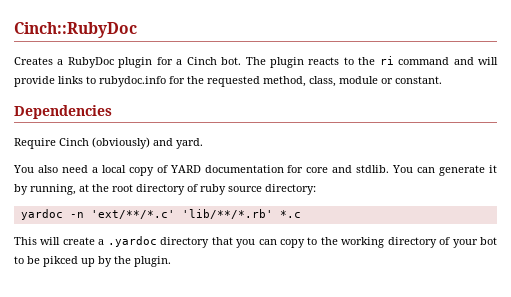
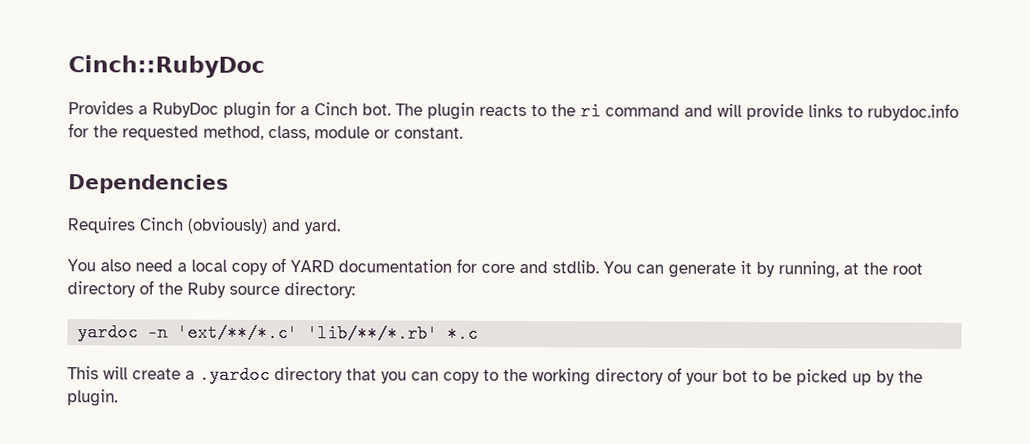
- Creates a RubyDoc plugin for a Cinch bot.
+ Provides a RubyDoc plugin for a Cinch bot.
- Require Cinch (obviously) and yard.
+ Requires Cinch (obviously) and yard.
- You can generate it by running, at the root directory of ruby source directory:
+ You can generate it by running, at the root directory of the Ruby source directory:
- This will create a .yardoc directory that you can copy to the working directory of your bot to be pikced up by the plugin.
+ This will create a .yardoc directory that you can copy to the working directory of your bot to be picked up by the plugin.

